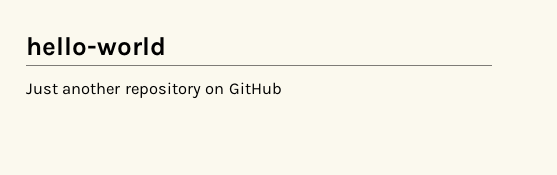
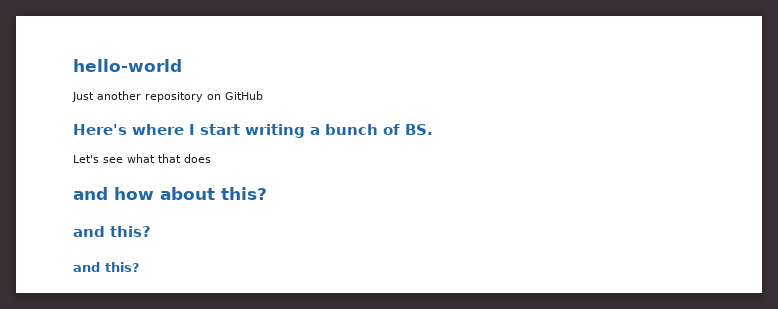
+ Here's where I start writing a bunch of BS.
+ Let's see what that does
+ and how about this?
+ and this?
+ and this?

